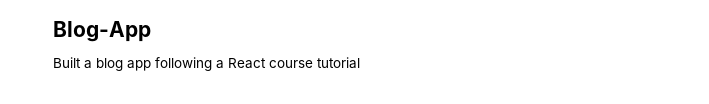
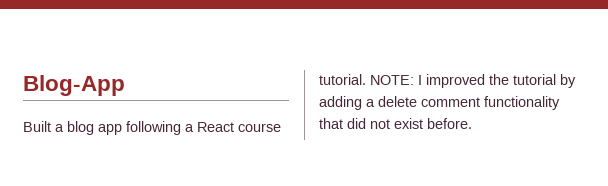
- Built a blog app following a React course tutorial
+ Built a blog app following a React course tutorial. NOTE: I improved the tutorial by adding a delete comment functionality that did not exist before.

